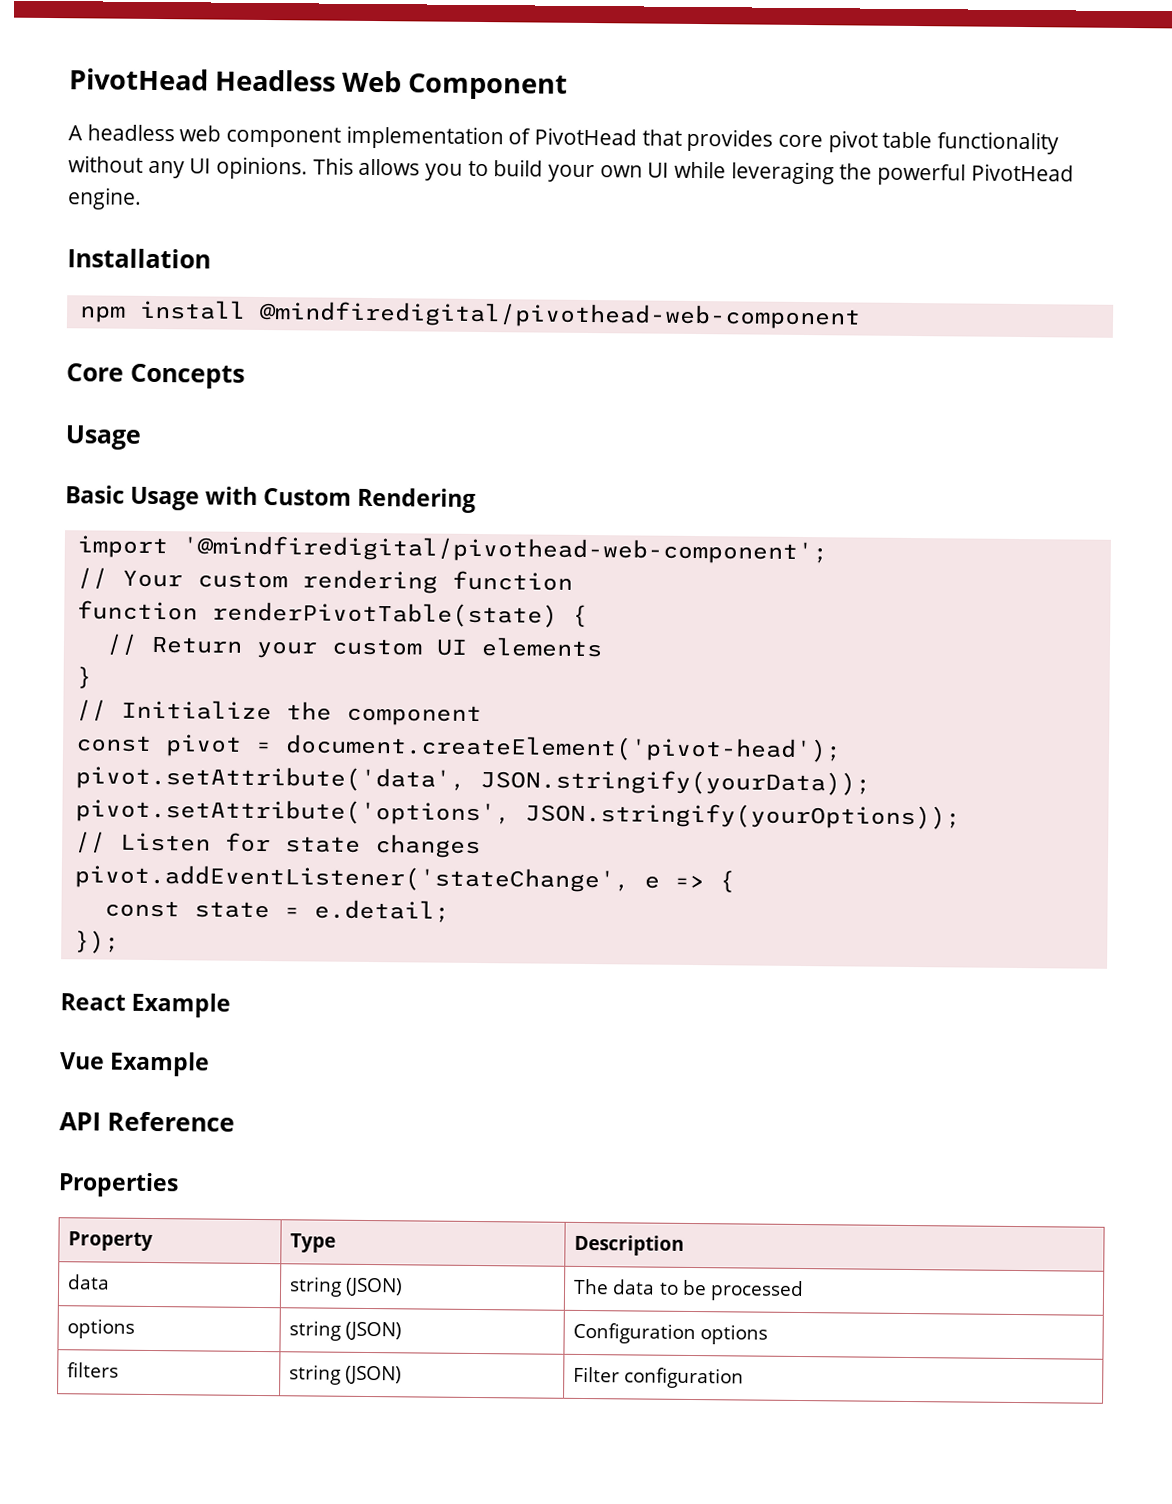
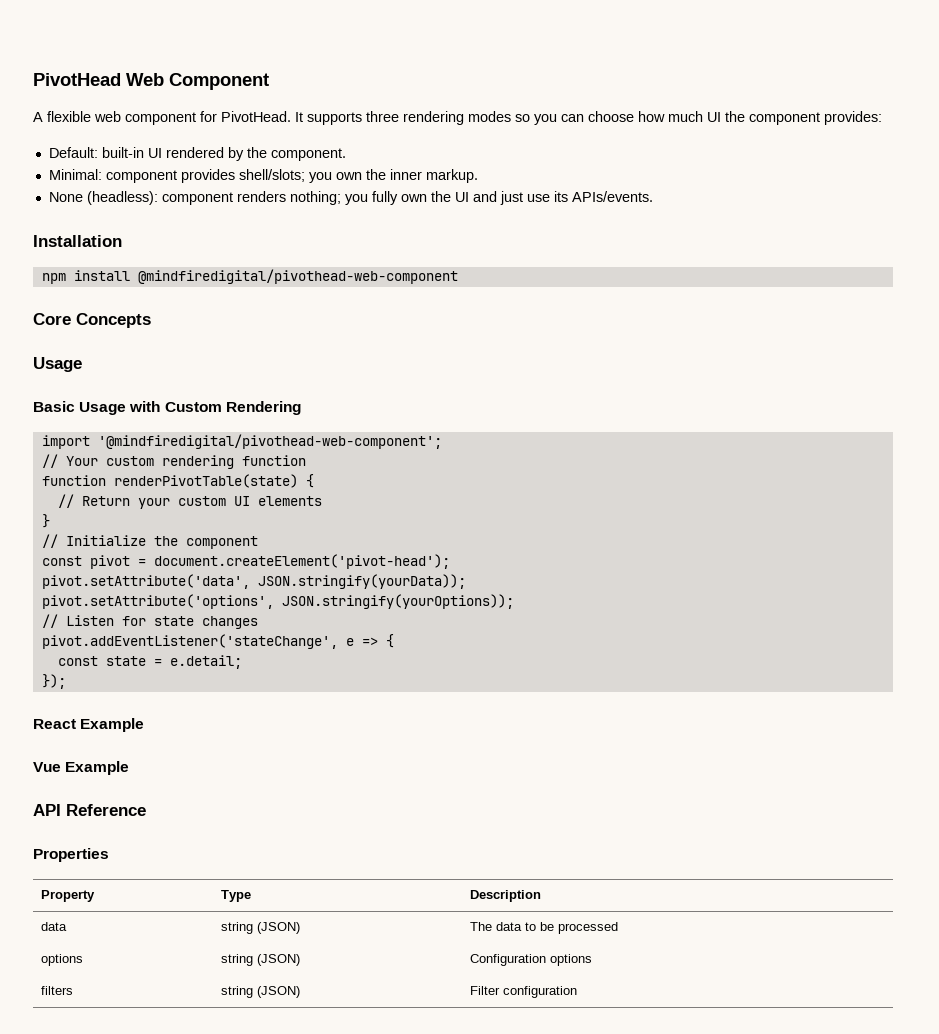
- PivotHead Headless Web Component
+ PivotHead Web Component
- A headless web component implementation of PivotHead that provides core pivot table functionality without any UI opinions. This allows you to build your own UI while leveraging the powerful PivotHead engine.
+ A flexible web component for PivotHead. It supports three rendering modes so you can choose how much UI the component provides:
+ Default: built-in UI rendered by the component.
+ Minimal: component provides shell/slots; you own the inner markup.
+ None (headless): component renders nothing; you fully own the UI and just use its APIs/events.

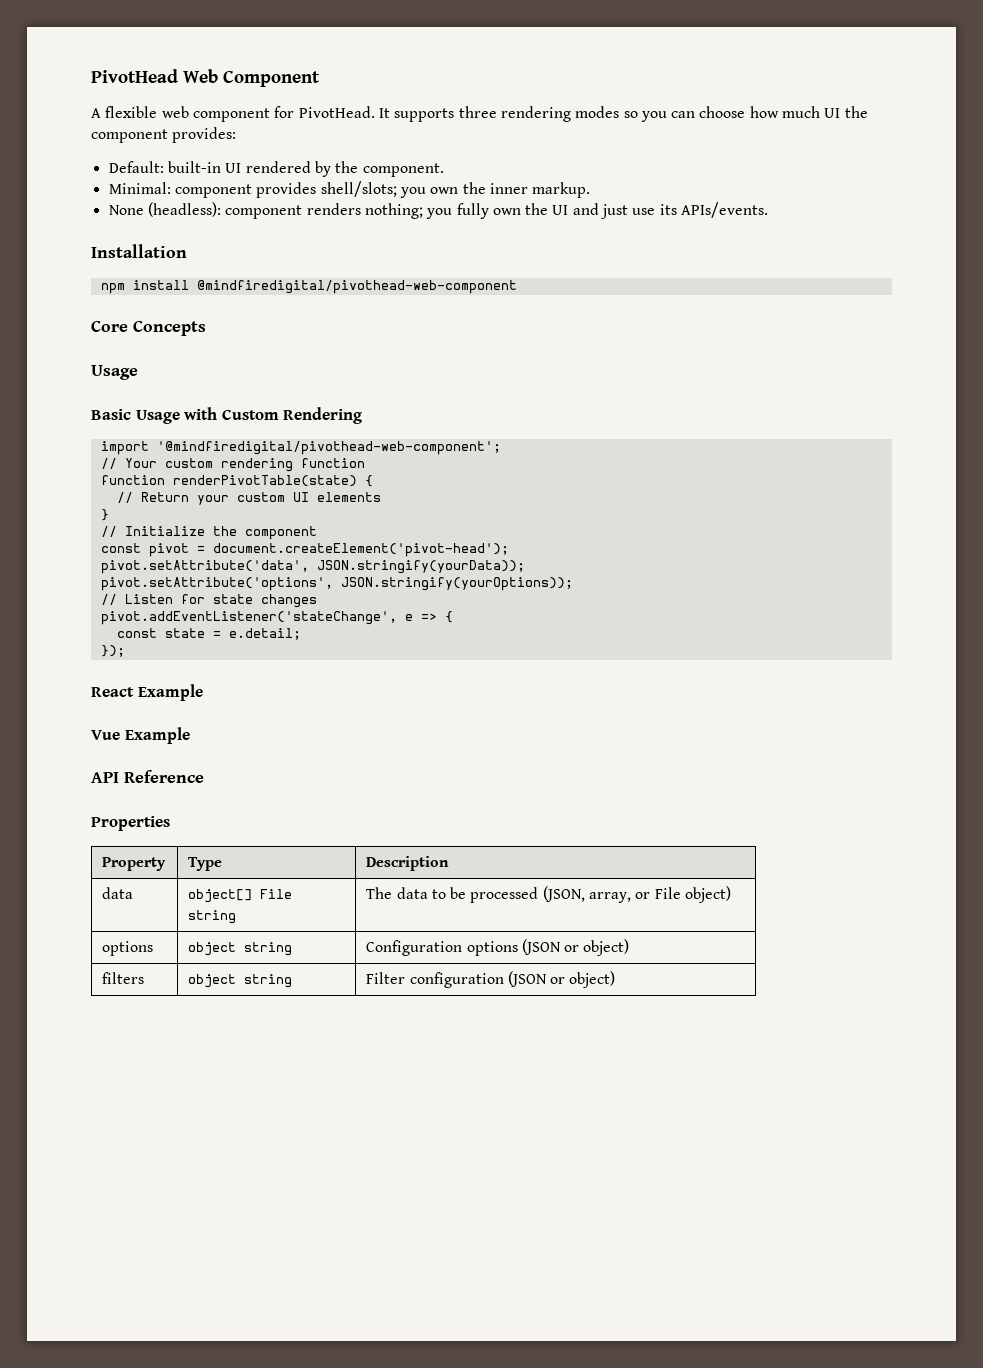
- data | string (JSON) | The data to be processed
+ data | object[] File string | The data to be processed (JSON, array, or File object)
- options | string (JSON) | Configuration options
+ options | object string | Configuration options (JSON or object)
- filters | string (JSON) | Filter configuration
+ filters | object string | Filter configuration (JSON or object)

